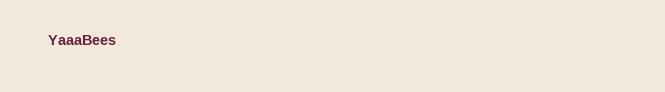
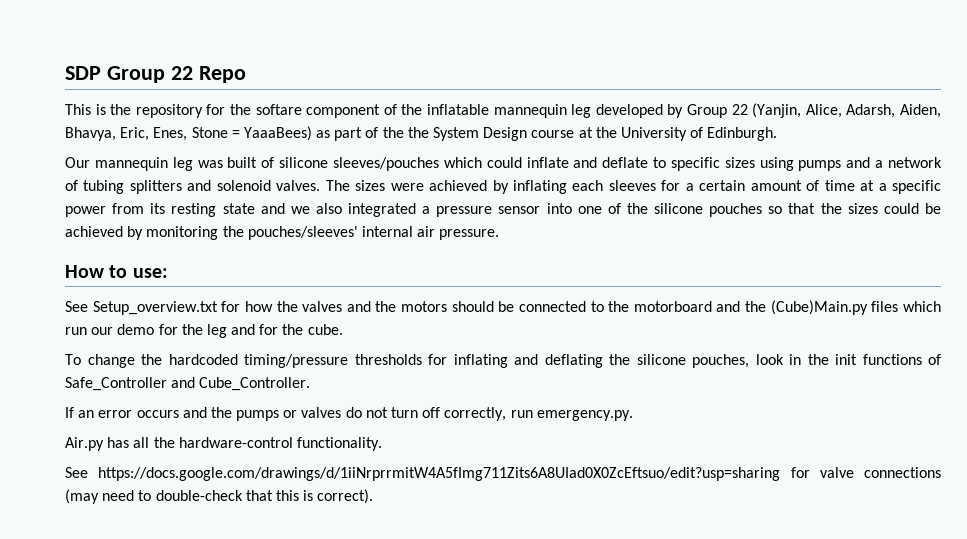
- YaaaBees
+ SDP Group 22 Repo
+ This is the repository for the softare component of the inflatable mannequin leg developed by Group 22 (Yanjin, Alice, Adarsh, Aiden, Bhavya, Eric, Enes, Stone = YaaaBees) as part of the the System Design course at the University of Edinburgh.
+ Our mannequin leg was built of silicone sleeves/pouches which could inflate and deflate to specific sizes using pumps and a network of tubing splitters and solenoid valves. The sizes were achieved by inflating each sleeves for a certain amount of time at a specific power from its resting state and we also integrated a pressure sensor into one of the silicone pouches so that the sizes could be achieved by monitoring the pouches/sleeves' internal air pressure.
+ How to use:
+ See Setup_overview.txt for how the valves and the motors should be connected to the motorboard and the (Cube)Main.py files which run our demo for the leg and for the cube.
+ To change the hardcoded timing/pressure thresholds for inflating and deflating the silicone pouches, look in the init functions of Safe_Controller and Cube_Controller.
+ If an error occurs and the pumps or valves do not turn off correctly, run emergency.py.
+ Air.py has all the hardware-control functionality.
+ See https://docs.google.com/drawings/d/1iiNrprrmitW4A5fImg711Zits6A8UIad0X0ZcEftsuo/edit?usp=sharing for valve connections (may need to double-check that this is correct).

